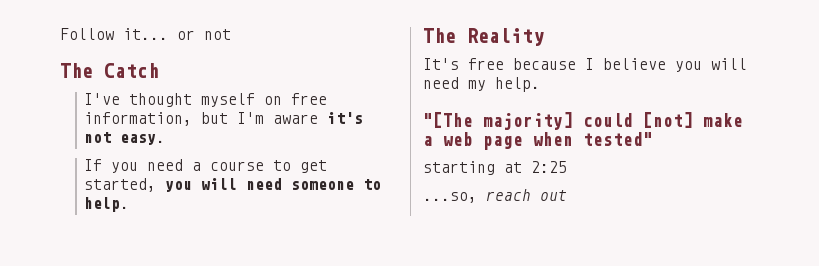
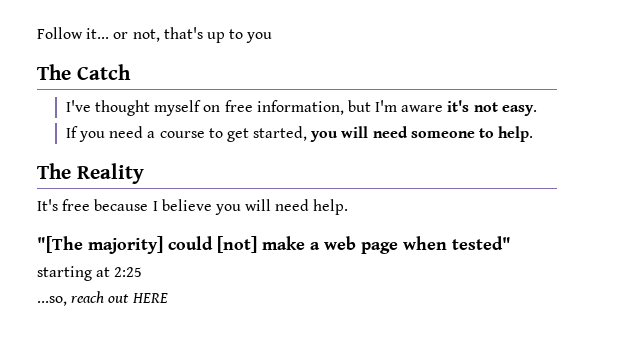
- Follow it... or not
+ Follow it... or not, that's up to you
- It's free because I believe you will need my help.
+ It's free because I believe you will need help.
- ...so, reach out
+ ...so, reach out HERE

